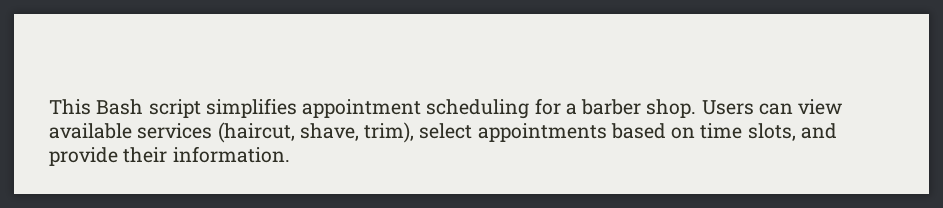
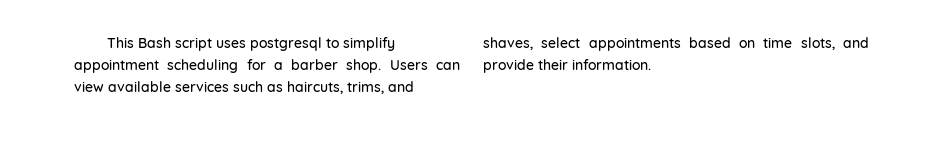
- This Bash script simplifies appointment scheduling for a barber shop.
+ This Bash script uses postgresql to simplify appointment scheduling for a barber shop.
- Users can view available services (haircut, shave, trim), select appointments based on time slots, and provide their information.
+ Users can view available services such as haircuts, trims, and shaves, select appointments based on time slots, and provide their information.

